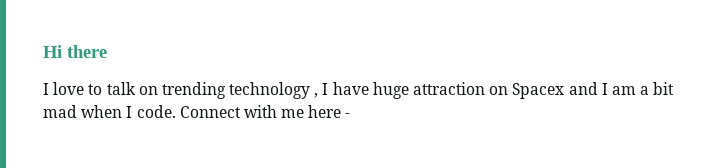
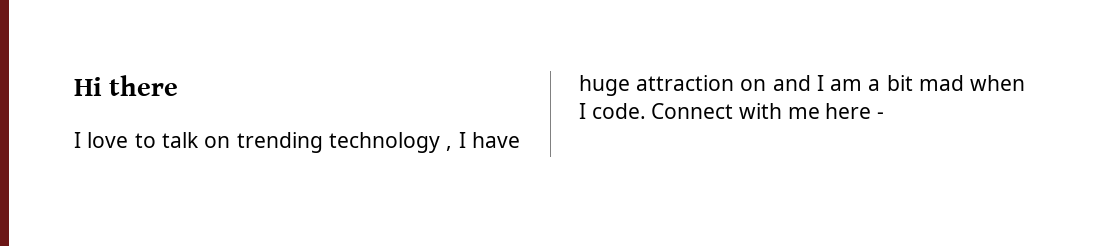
- I love to talk on trending technology , I have huge attraction on Spacex and I am a bit mad when I code.
+ I love to talk on trending technology , I have huge attraction on and I am a bit mad when I code.

